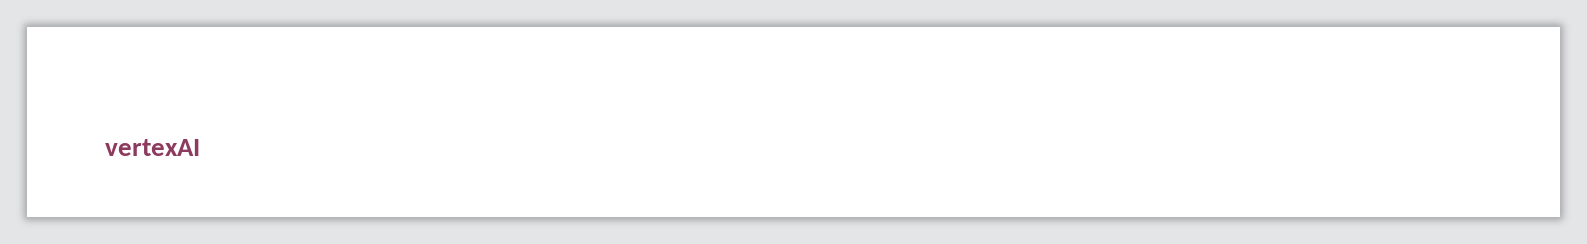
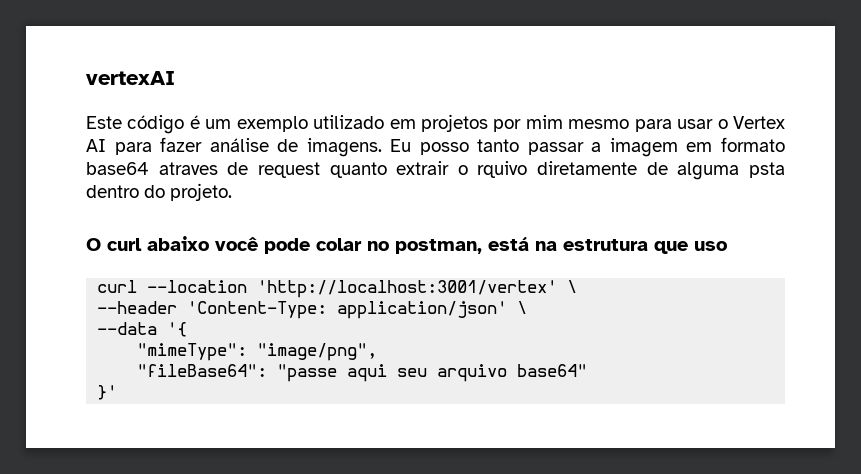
+ Este código é um exemplo utilizado em projetos por mim mesmo para usar o Vertex AI para fazer análise de imagens. Eu posso tanto passar a imagem em formato base64 atraves de request quanto extrair o rquivo diretamente de alguma psta dentro do projeto.
+ O curl abaixo você pode colar no postman, está na estrutura que uso
+ curl --location 'http://localhost:3001/vertex' \
+ --header 'Content-Type: application/json' \
+ --data '{
+ "mimeType": "image/png",
+ "fileBase64": "passe aqui seu arquivo base64"
+ }'

